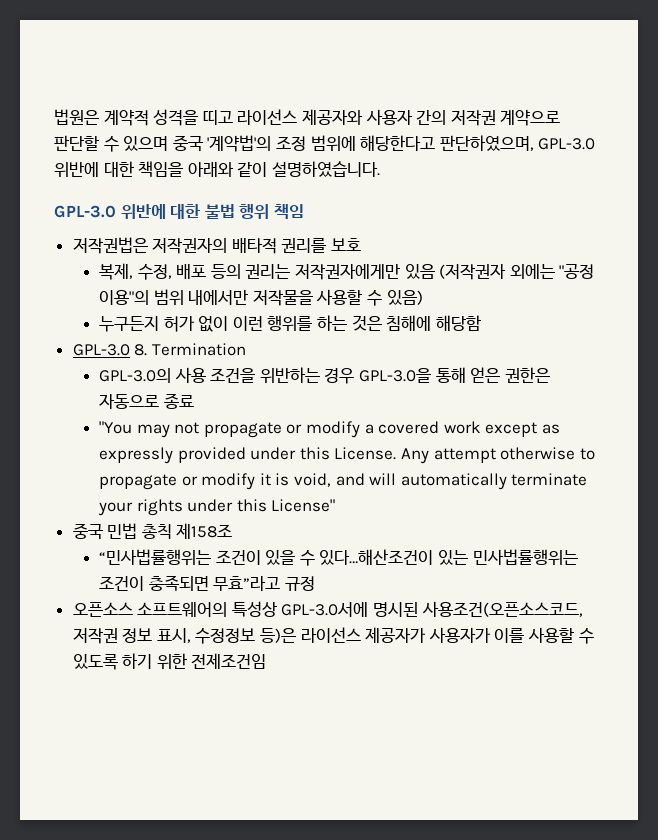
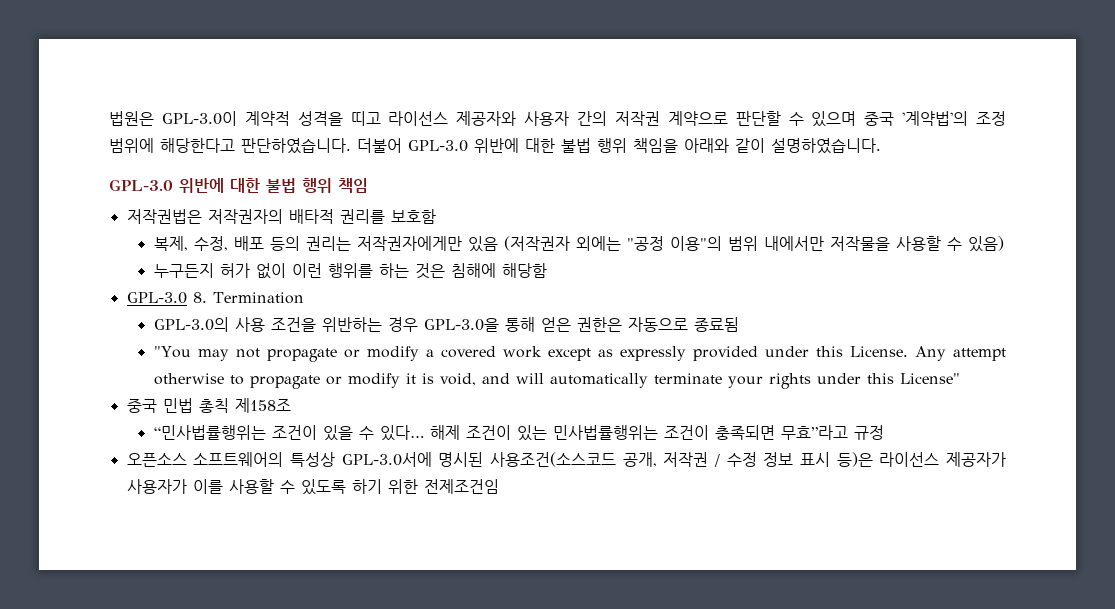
- 법원은 계약적 성격을 띠고 라이선스 제공자와 사용자 간의 저작권 계약으로 판단할 수 있으며 중국 '계약법'의 조정 범위에 해당한다고 판단하였으며, GPL-3.0 위반에 대한 책임을 아래와 같이 설명하였습니다.
+ 법원은 GPL-3.0이 계약적 성격을 띠고 라이선스 제공자와 사용자 간의 저작권 계약으로 판단할 수 있으며 중국 '계약법'의 조정 범위에 해당한다고 판단하였습니다. 더불어 GPL-3.0 위반에 대한 불법 행위 책임을 아래와 같이 설명하였습니다.
- 저작권법은 저작권자의 배타적 권리를 보호
+ 저작권법은 저작권자의 배타적 권리를 보호함
- GPL-3.0의 사용 조건을 위반하는 경우 GPL-3.0을 통해 얻은 권한은 자동으로 종료
+ GPL-3.0의 사용 조건을 위반하는 경우 GPL-3.0을 통해 얻은 권한은 자동으로 종료됨
- “민사법률행위는 조건이 있을 수 있다…해산조건이 있는 민사법률행위는 조건이 충족되면 무효”라고 규정
+ “민사법률행위는 조건이 있을 수 있다… 해제 조건이 있는 민사법률행위는 조건이 충족되면 무효”라고 규정
- 오픈소스 소프트웨어의 특성상 GPL-3.0서에 명시된 사용조건(오픈소스코드, 저작권 정보 표시, 수정정보 등)은 라이선스 제공자가 사용자가 이를 사용할 수 있도록 하기 위한 전제조건임
+ 오픈소스 소프트웨어의 특성상 GPL-3.0서에 명시된 사용조건(소스코드 공개, 저작권 / 수정 정보 표시 등)은 라이선스 제공자가 사용자가 이를 사용할 수 있도록 하기 위한 전제조건임

